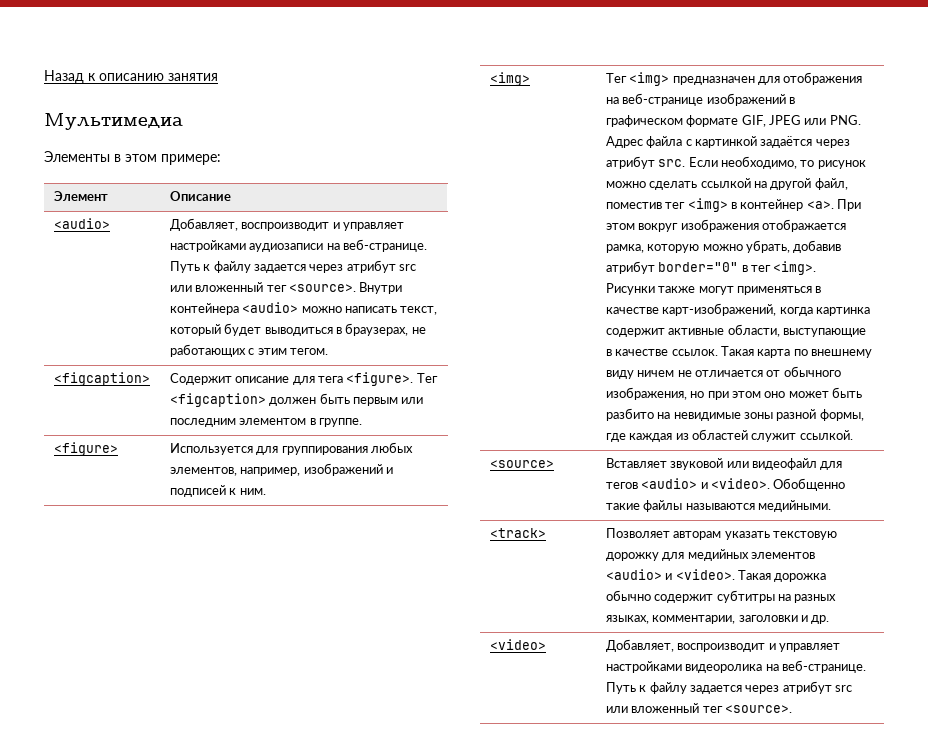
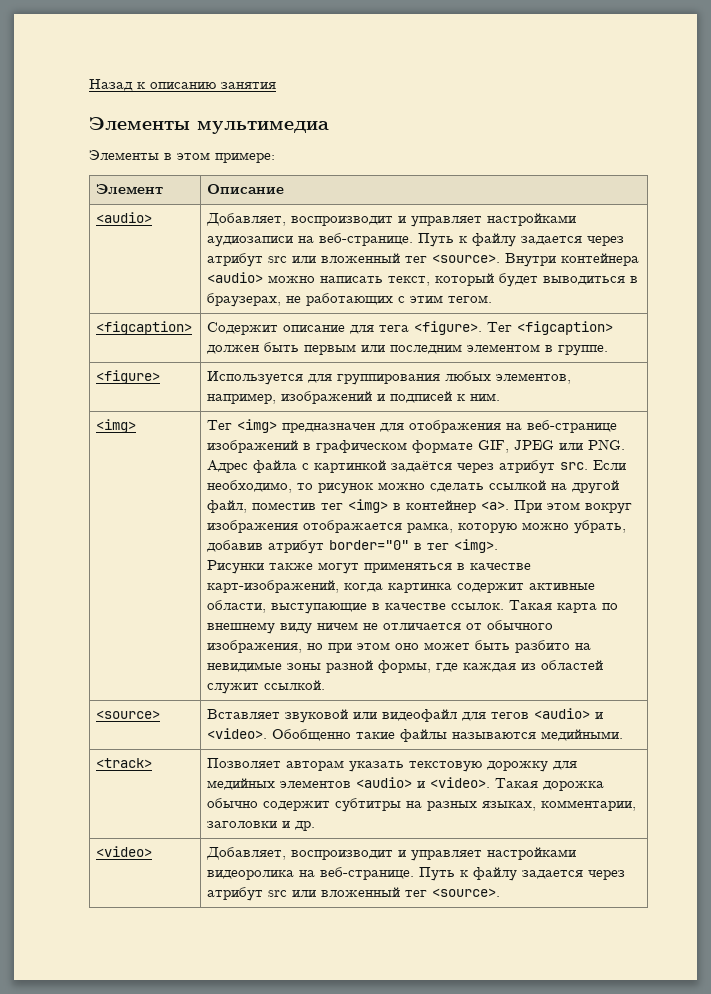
- Мультимедиа
+ Элементы мультимедиа

